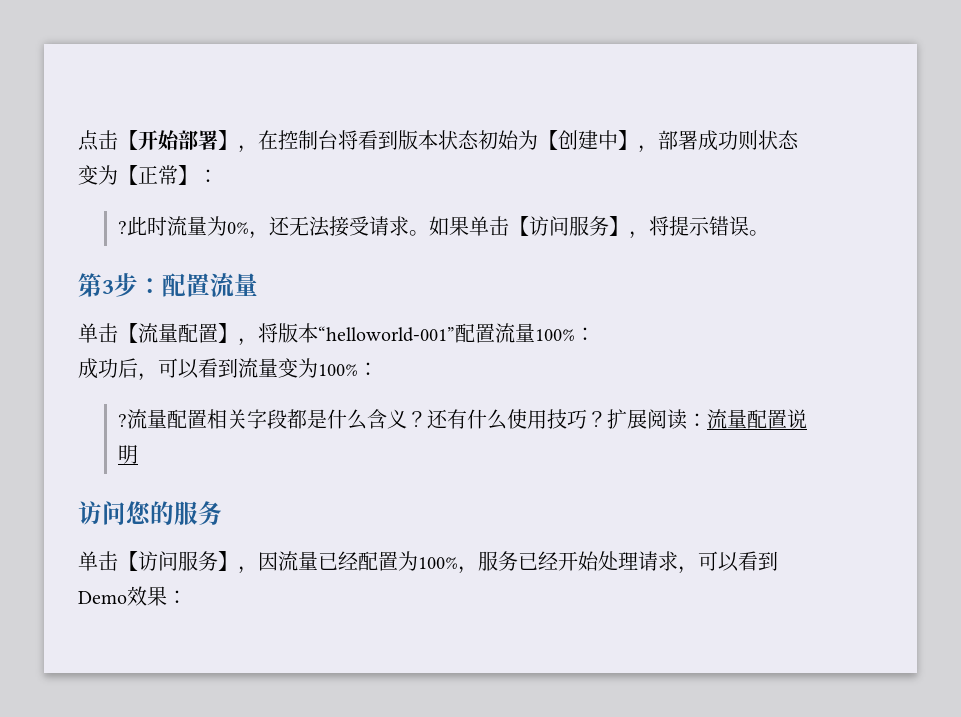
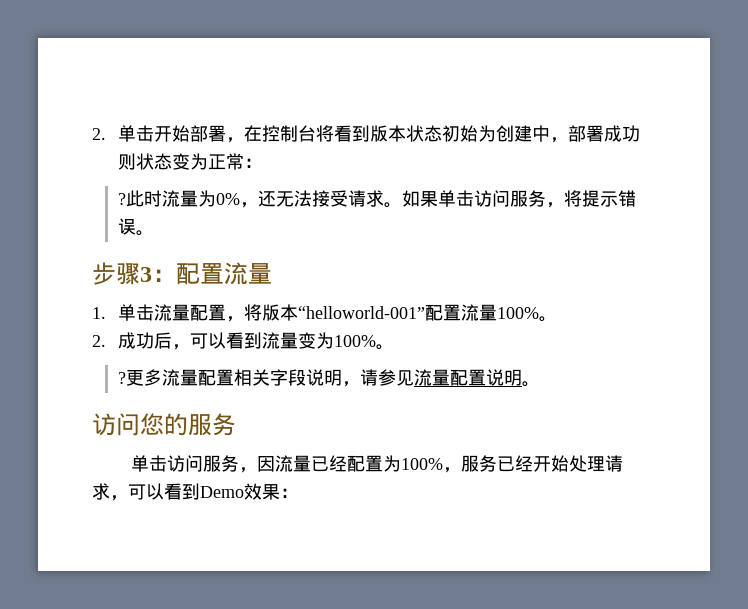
- 点击【开始部署】，在控制台将看到版本状态初始为【创建中】，部署成功则状态变为【正常】：
+ 2.单击开始部署，在控制台将看到版本状态初始为创建中，部署成功则状态变为正常：
- 如果单击【访问服务】，将提示错误。
+ 如果单击访问服务，将提示错误。
- 第3步：配置流量
+ 步骤3：配置流量
- 单击【流量配置】，将版本“helloworld-001”配置流量100%：
- 成功后，可以看到流量变为100%：
- ?流量配置相关字段都是什么含义？还有什么使用技巧？扩展阅读：流量配置说明
+ 1.单击流量配置，将版本“helloworld-001”配置流量100%。
+ 2.成功后，可以看到流量变为100%。
+ ?更多流量配置相关字段说明，请参见流量配置说明。
- 单击【访问服务】，因流量已经配置为100%，服务已经开始处理请求，可以看到Demo效果：
+ 单击访问服务，因流量已经配置为100%，服务已经开始处理请求，可以看到Demo效果：

